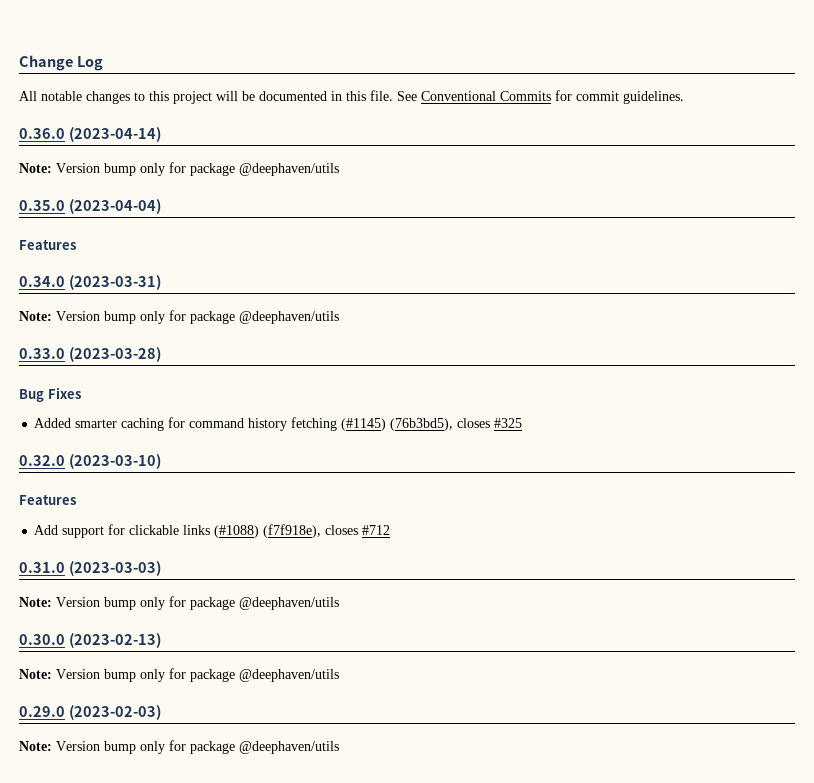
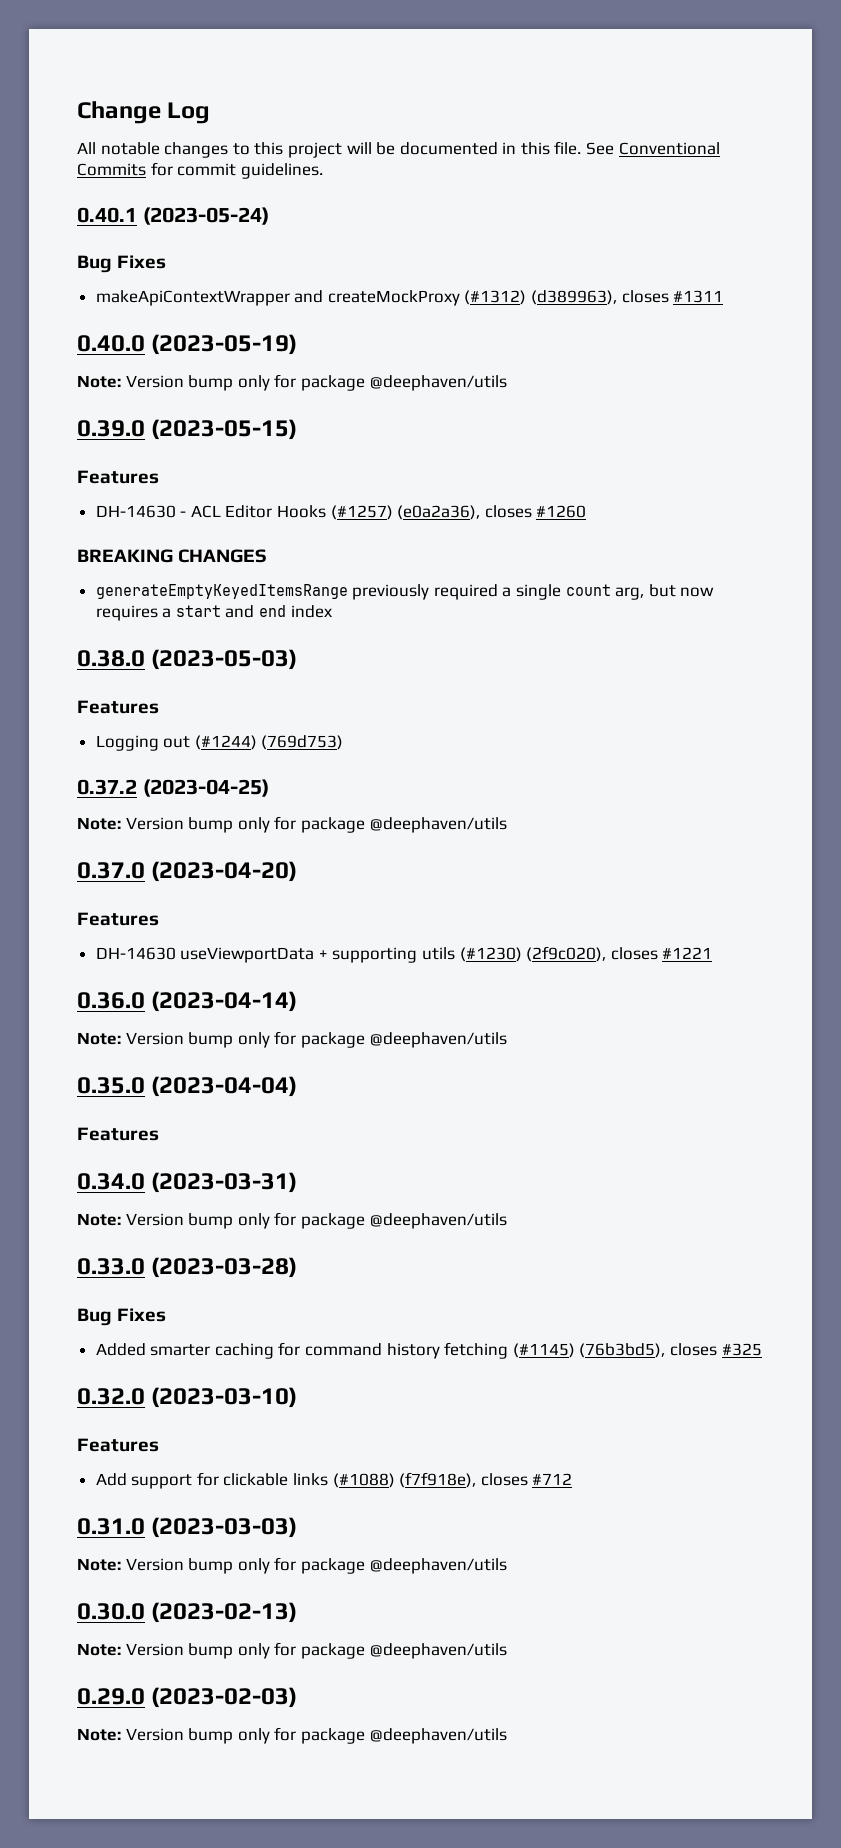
+ 0.40.1 (2023-05-24)
+ Bug Fixes
+ makeApiContextWrapper and createMockProxy (#1312) (d389963), closes #1311
+ 0.40.0 (2023-05-19)
+ Note: Version bump only for package @deephaven/utils
+ 0.39.0 (2023-05-15)
+ Features
+ DH-14630 - ACL Editor Hooks (#1257) (e0a2a36), closes #1260
+ BREAKING CHANGES
+ generateEmptyKeyedItemsRange previously required a single count arg, but now requires a start and end index
+ 0.38.0 (2023-05-03)
+ Features
+ Logging out (#1244) (769d753)
+ 0.37.2 (2023-04-25)
+ Note: Version bump only for package @deephaven/utils
+ 0.37.0 (2023-04-20)
+ Features
+ DH-14630 useViewportData + supporting utils (#1230) (2f9c020), closes #1221

